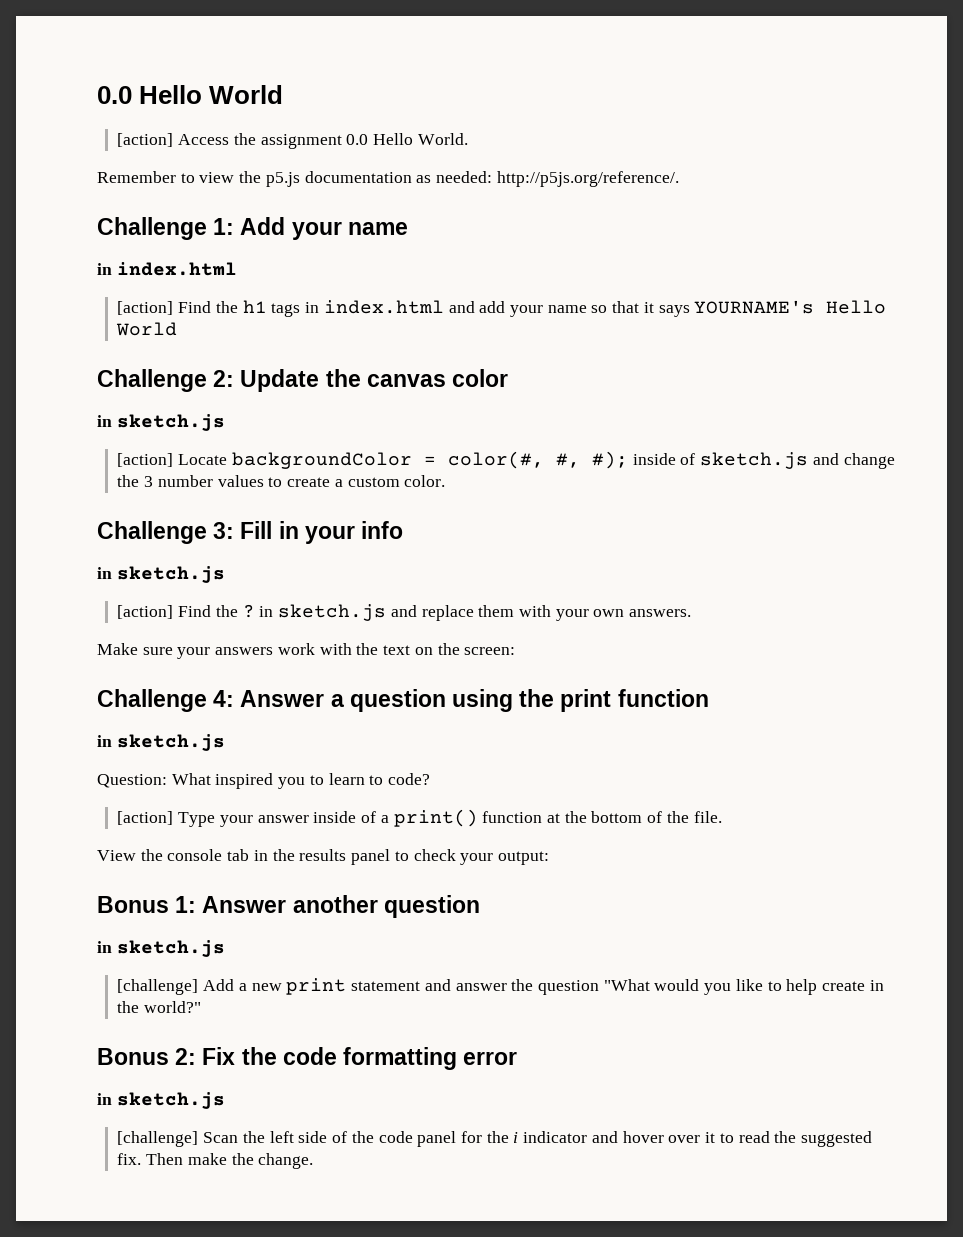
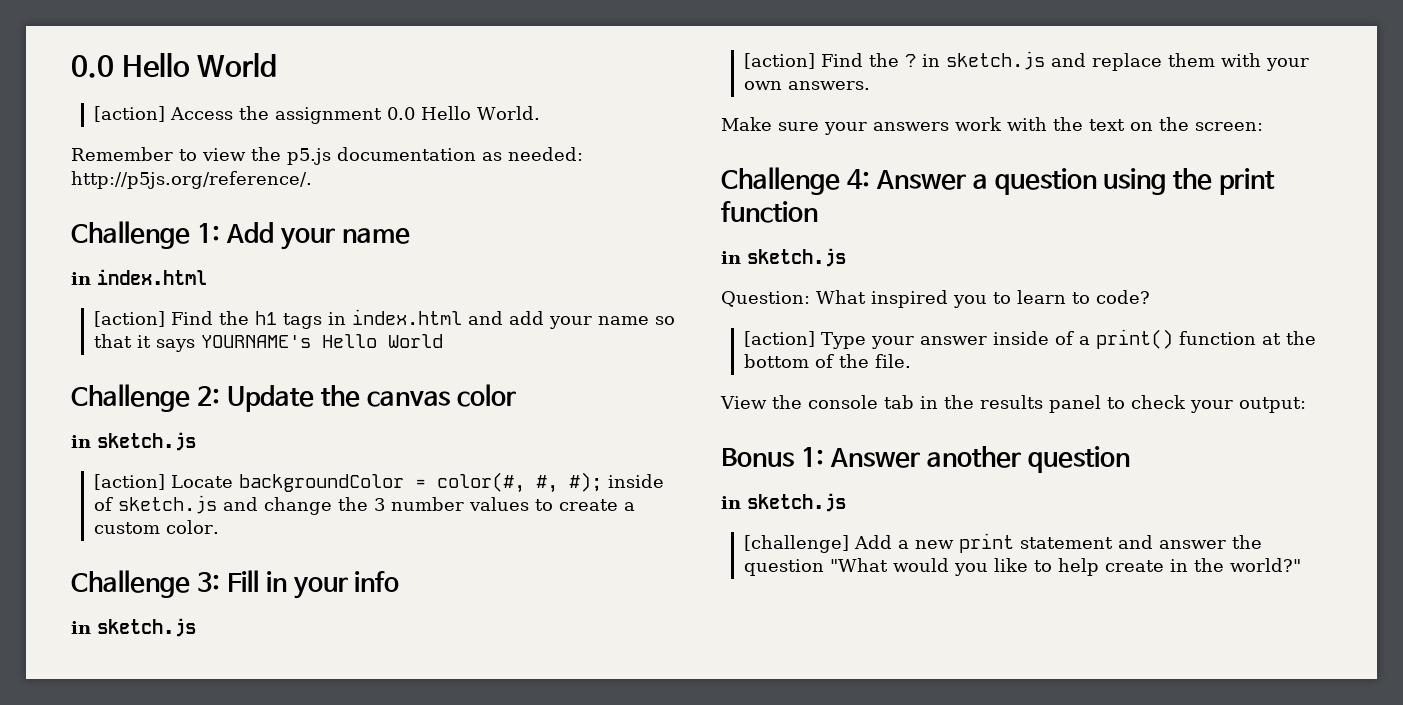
- Bonus 2: Fix the code formatting error
- in sketch.js
- [challenge] Scan the left side of the code panel for the i indicator and hover over it to read the suggested fix. Then make the change.

